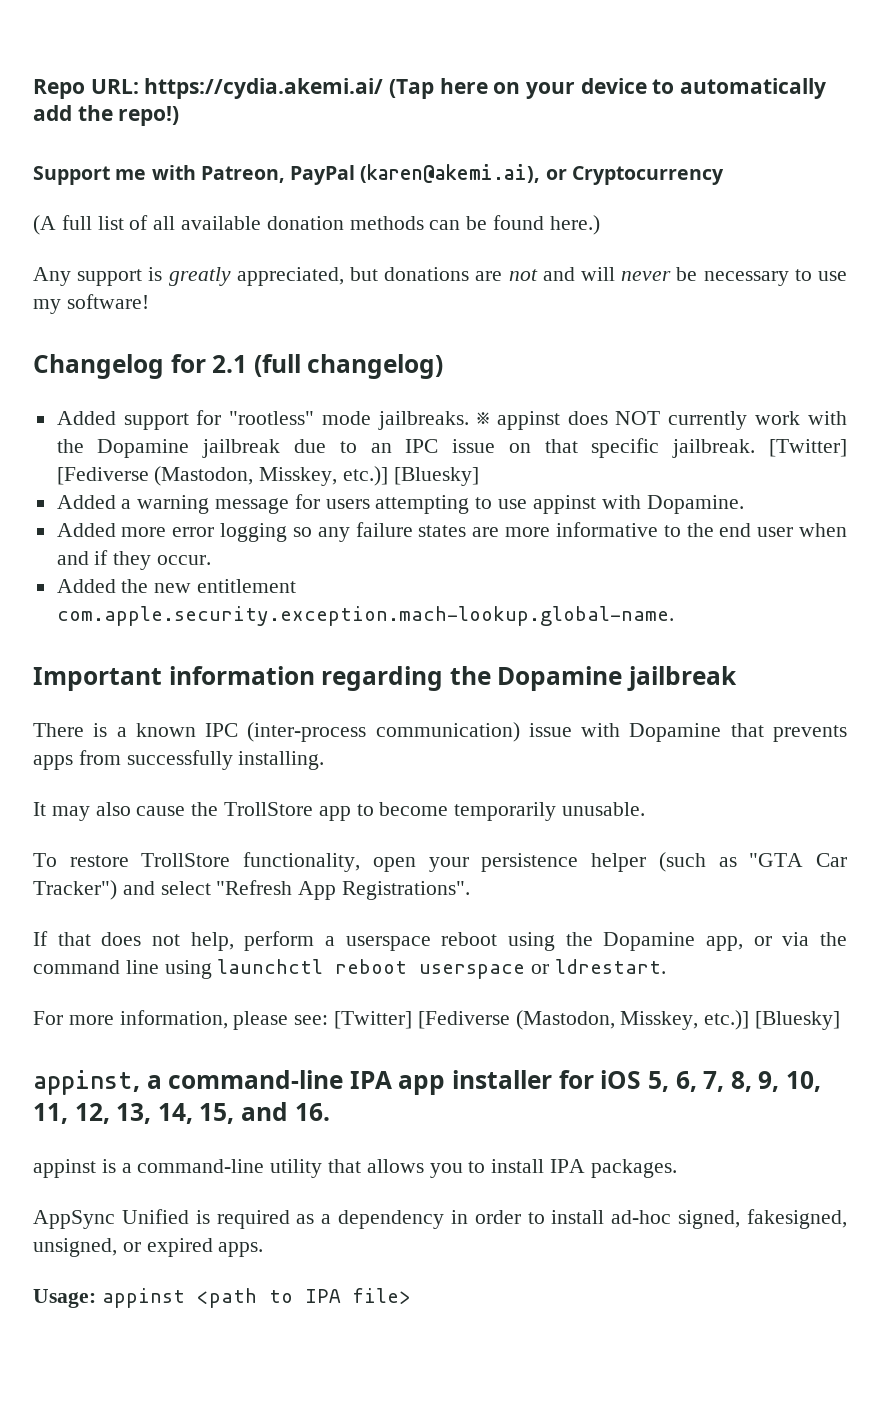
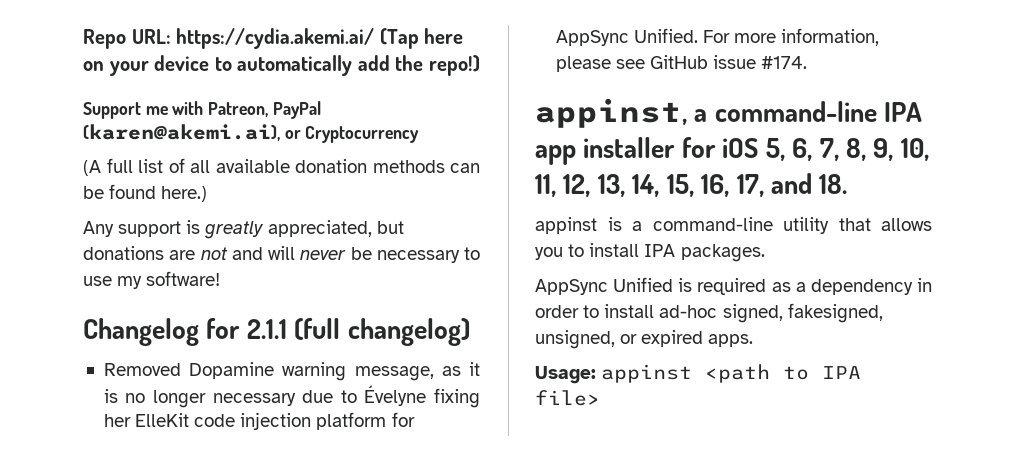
- Changelog for 2.1 (full changelog)
+ Changelog for 2.1.1 (full changelog)
- Added support for "rootless" mode jailbreaks. ※ appinst does NOT currently work with the Dopamine jailbreak due to an IPC issue on that specific jailbreak. [Twitter] [Fediverse (Mastodon, Misskey, etc.)] [Bluesky]
- Added a warning message for users attempting to use appinst with Dopamine.
- Added more error logging so any failure states are more informative to the end user when and if they occur.
- Added the new entitlement com.apple.security.exception.mach-lookup.global-name.
- Important information regarding the Dopamine jailbreak
- There is a known IPC (inter-process communication) issue with Dopamine that prevents apps from successfully installing.
- It may also cause the TrollStore app to become temporarily unusable.
- To restore TrollStore functionality, open your persistence helper (such as "GTA Car Tracker") and select "Refresh App Registrations".
- If that does not help, perform a userspace reboot using the Dopamine app, or via the command line using launchctl reboot userspace or ldrestart.
- For more information, please see: [Twitter] [Fediverse (Mastodon, Misskey, etc.)] [Bluesky]
+ Removed Dopamine warning message, as it is no longer necessary due to Évelyne fixing her ElleKit code injection platform for AppSync Unified. For more information, please see GitHub issue #174.
- appinst, a command-line IPA app installer for iOS 5, 6, 7, 8, 9, 10, 11, 12, 13, 14, 15, and 16.
+ appinst, a command-line IPA app installer for iOS 5, 6, 7, 8, 9, 10, 11, 12, 13, 14, 15, 16, 17, and 18.

